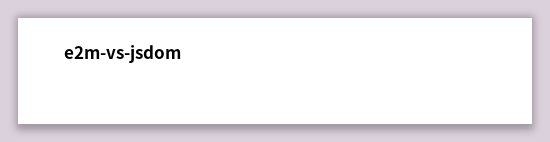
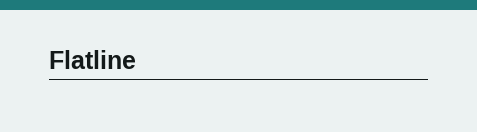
- e2m-vs-jsdom
+ Flatline

